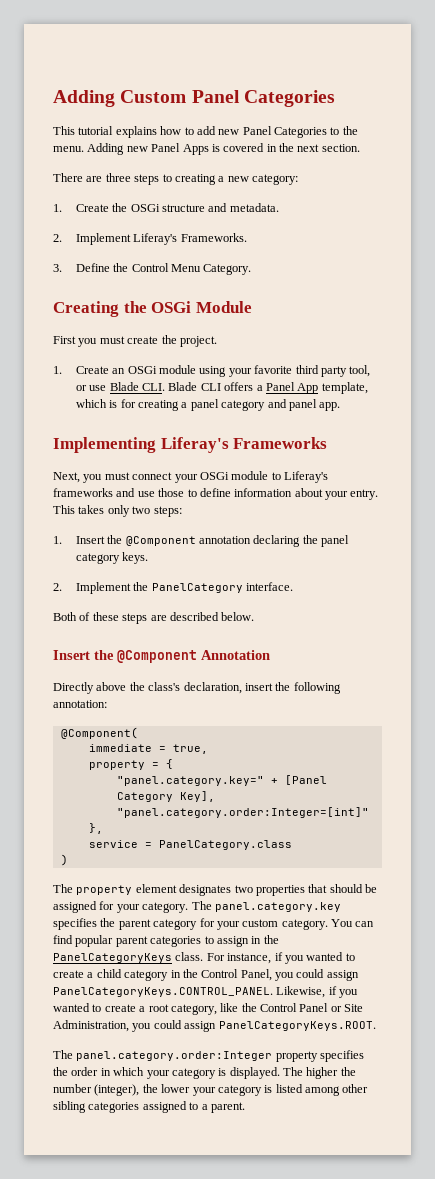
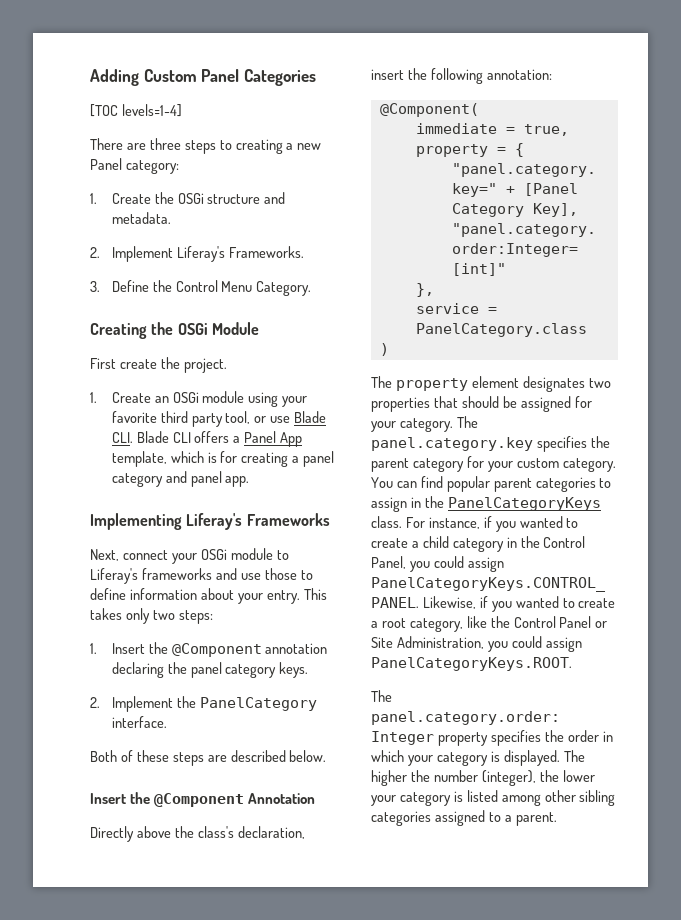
- This tutorial explains how to add new Panel Categories to the menu. Adding new Panel Apps is covered in the next section.
+ [TOC levels=1-4]
- There are three steps to creating a new category:
+ There are three steps to creating a new Panel category:
- First you must create the project.
+ First create the project.
- Next, you must connect your OSGi module to Liferay's frameworks and use those to define information about your entry.
+ Next, connect your OSGi module to Liferay's frameworks and use those to define information about your entry.

